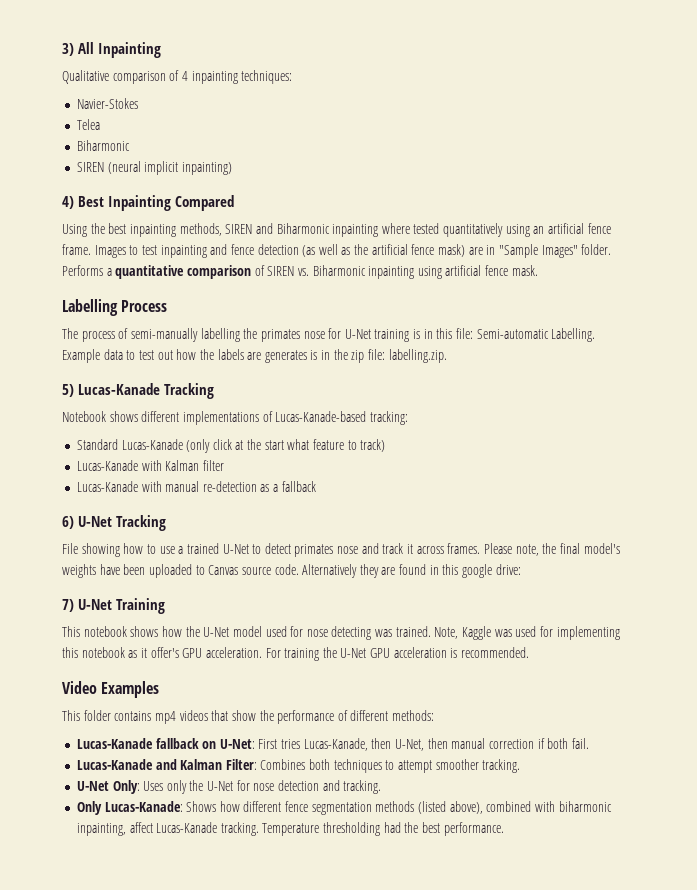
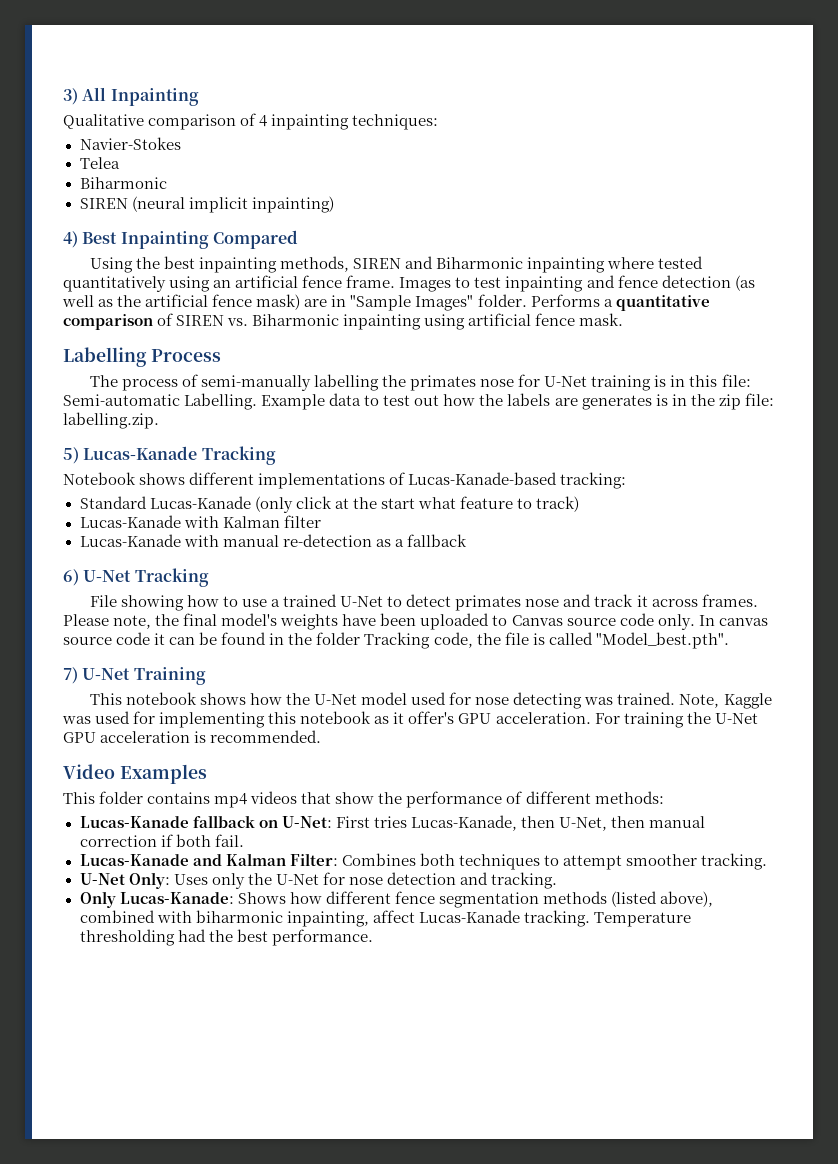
- Please note, the final model's weights have been uploaded to Canvas source code. Alternatively they are found in this google drive:
+ Please note, the final model's weights have been uploaded to Canvas source code only. In canvas source code it can be found in the folder Tracking code, the file is called "Model_best.pth".

